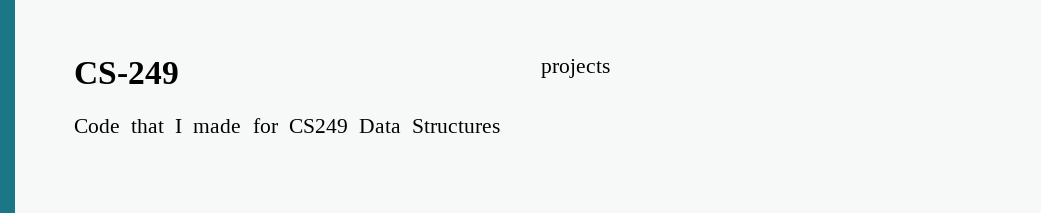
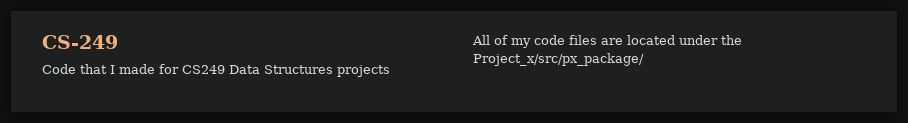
+ All of my code files are located under the Project_x/src/px_package/

